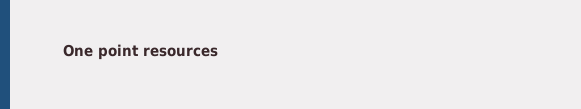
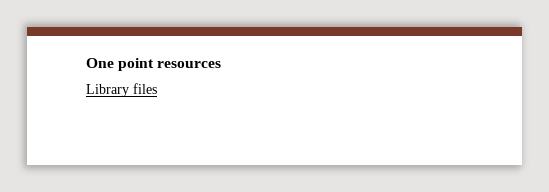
+ Library files

